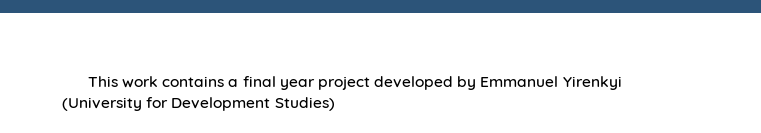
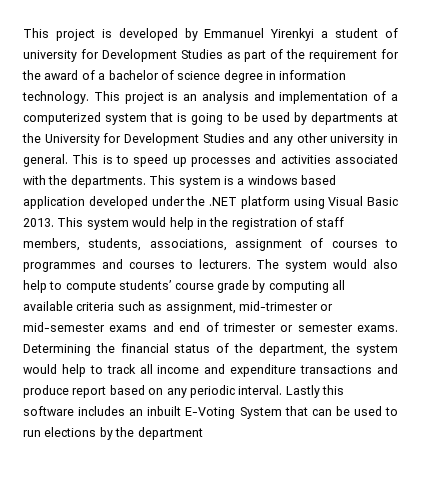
- This work contains a final year project developed by Emmanuel Yirenkyi (University for Development Studies)
+ This project is developed by Emmanuel Yirenkyi a student of university for Development Studies as part of the requirement for the award of a bachelor of science degree in information technology. This project is an analysis and implementation of a computerized system that is going to be used by departments at the University for Development Studies and any other university in general. This is to speed up processes and activities associated with the departments. This system is a windows based application developed under the .NET platform using Visual Basic 2013. This system would help in the registration of staff members, students, associations, assignment of courses to programmes and courses to lecturers. The system would also help to compute students’ course grade by computing all available criteria such as assignment, mid-trimester or mid-semester exams and end of trimester or semester exams. Determining the financial status of the department, the system would help to track all income and expenditure transactions and produce report based on any periodic interval. Lastly this software includes an inbuilt E-Voting System that can be used to run elections by the department

